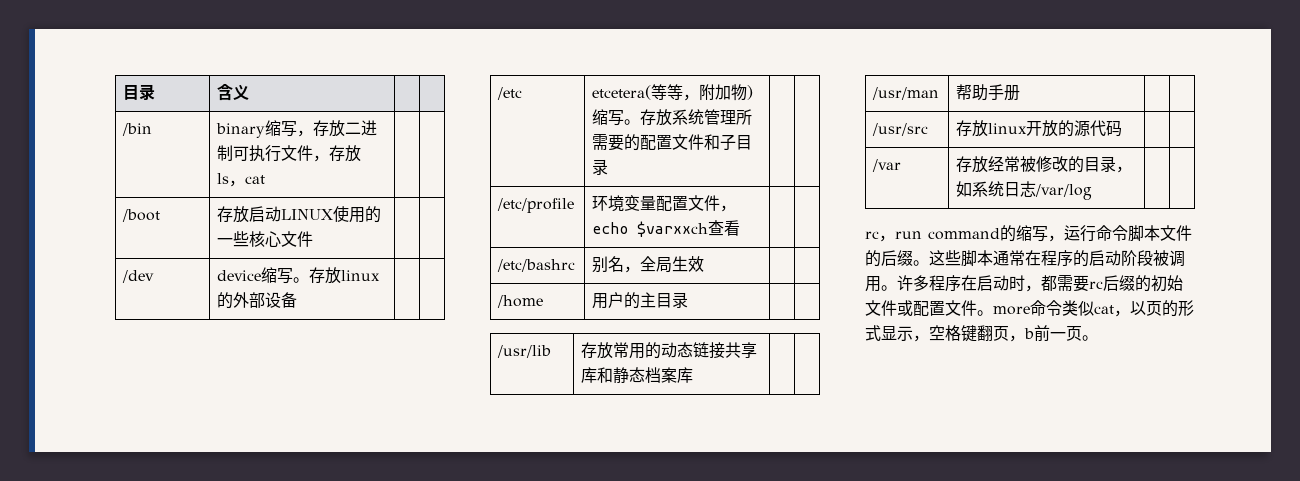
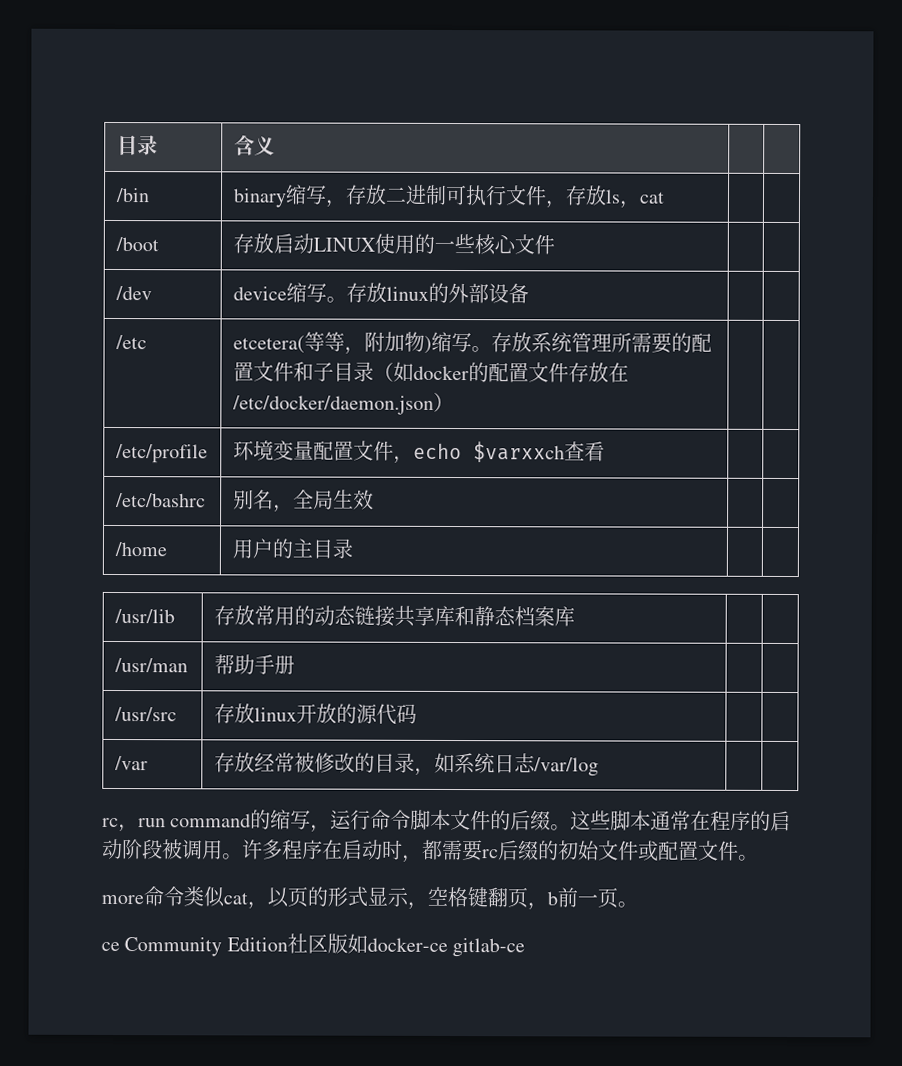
- /etc | etcetera(等等，附加物)缩写。存放系统管理所需要的配置文件和子目录 | |
+ /etc | etcetera(等等，附加物)缩写。存放系统管理所需要的配置文件和子目录（如docker的配置文件存放在/etc/docker/daemon.json） | |
- 许多程序在启动时，都需要rc后缀的初始文件或配置文件。more命令类似cat，以页的形式显示，空格键翻页，b前一页。
+ 许多程序在启动时，都需要rc后缀的初始文件或配置文件。
+ more命令类似cat，以页的形式显示，空格键翻页，b前一页。
+ ce Community Edition社区版如docker-ce gitlab-ce

